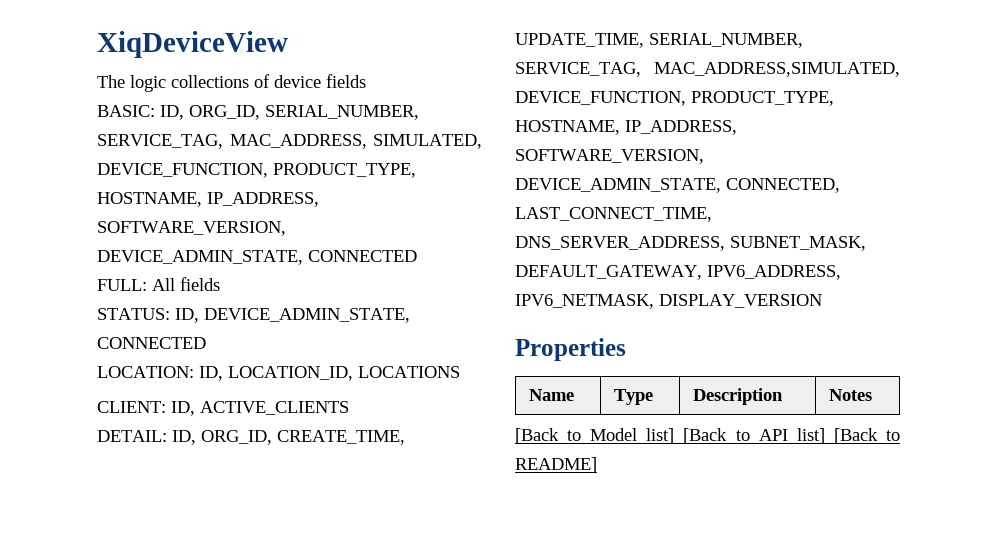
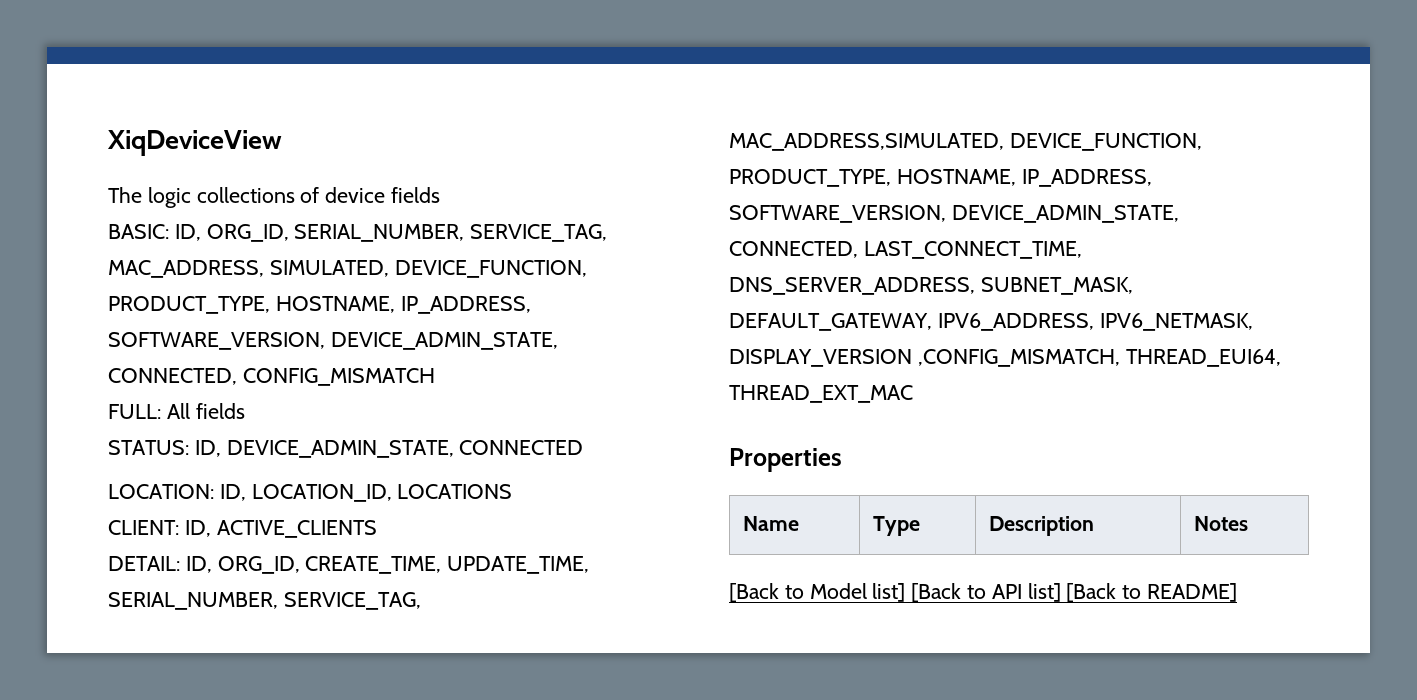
- BASIC: ID, ORG_ID, SERIAL_NUMBER, SERVICE_TAG, MAC_ADDRESS, SIMULATED, DEVICE_FUNCTION, PRODUCT_TYPE, HOSTNAME, IP_ADDRESS, SOFTWARE_VERSION, DEVICE_ADMIN_STATE, CONNECTED
+ BASIC: ID, ORG_ID, SERIAL_NUMBER, SERVICE_TAG, MAC_ADDRESS, SIMULATED, DEVICE_FUNCTION, PRODUCT_TYPE, HOSTNAME, IP_ADDRESS, SOFTWARE_VERSION, DEVICE_ADMIN_STATE, CONNECTED, CONFIG_MISMATCH
- DETAIL: ID, ORG_ID, CREATE_TIME, UPDATE_TIME, SERIAL_NUMBER, SERVICE_TAG, MAC_ADDRESS,SIMULATED, DEVICE_FUNCTION, PRODUCT_TYPE, HOSTNAME, IP_ADDRESS, SOFTWARE_VERSION, DEVICE_ADMIN_STATE, CONNECTED, LAST_CONNECT_TIME, DNS_SERVER_ADDRESS, SUBNET_MASK, DEFAULT_GATEWAY, IPV6_ADDRESS, IPV6_NETMASK, DISPLAY_VERSION
+ DETAIL: ID, ORG_ID, CREATE_TIME, UPDATE_TIME, SERIAL_NUMBER, SERVICE_TAG, MAC_ADDRESS,SIMULATED, DEVICE_FUNCTION, PRODUCT_TYPE, HOSTNAME, IP_ADDRESS, SOFTWARE_VERSION, DEVICE_ADMIN_STATE, CONNECTED, LAST_CONNECT_TIME, DNS_SERVER_ADDRESS, SUBNET_MASK, DEFAULT_GATEWAY, IPV6_ADDRESS, IPV6_NETMASK, DISPLAY_VERSION ,CONFIG_MISMATCH, THREAD_EUI64, THREAD_EXT_MAC

